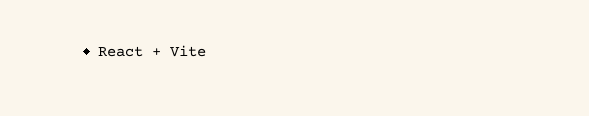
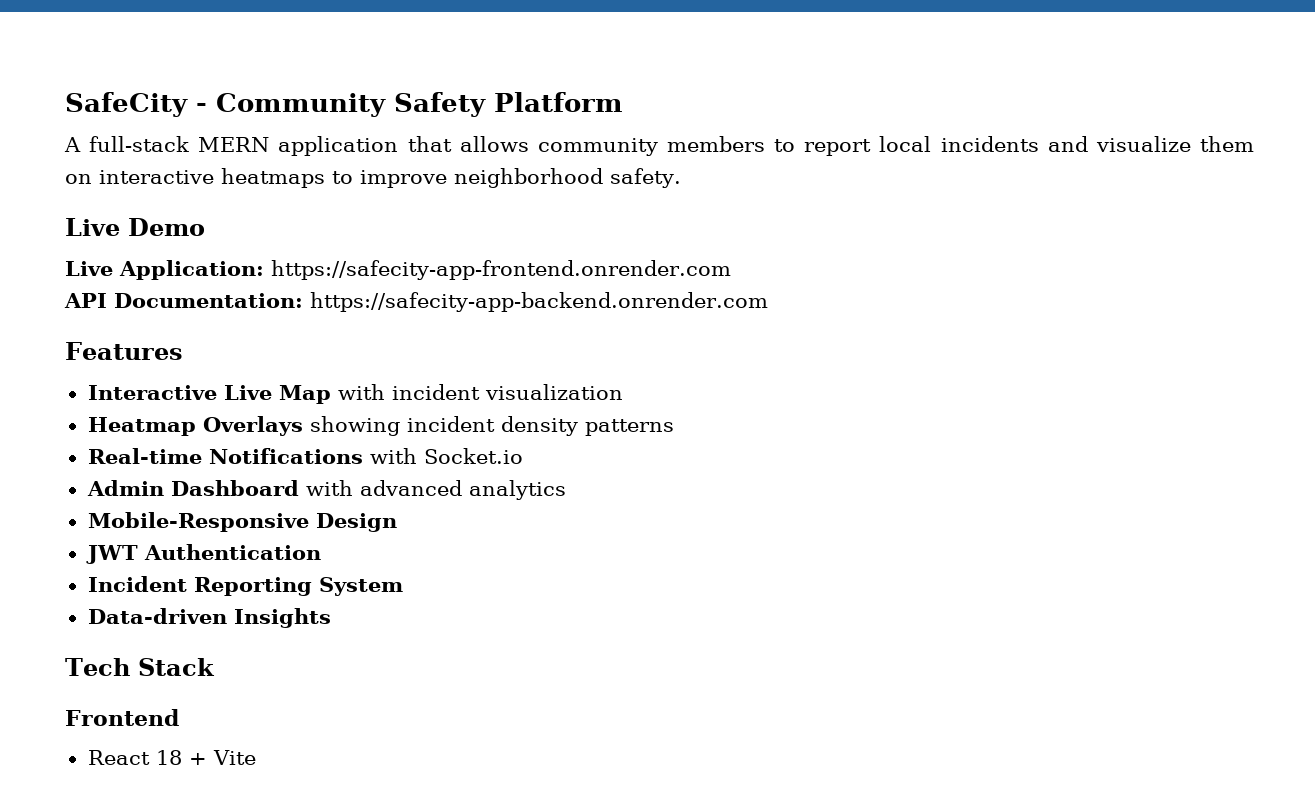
- React + Vite
+ SafeCity - Community Safety Platform
+ A full-stack MERN application that allows community members to report local incidents and visualize them on interactive heatmaps to improve neighborhood safety.
+ Live Demo
+ Live Application: https://safecity-app-frontend.onrender.com
+ API Documentation: https://safecity-app-backend.onrender.com
+ Features
+ Interactive Live Map with incident visualization
+ Heatmap Overlays showing incident density patterns
+ Real-time Notifications with Socket.io
+ Admin Dashboard with advanced analytics
+ Mobile-Responsive Design
+ JWT Authentication
+ Incident Reporting System
+ Data-driven Insights
+ Tech Stack
+ Frontend
+ React 18 + Vite

